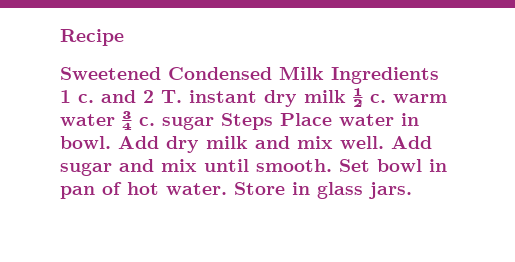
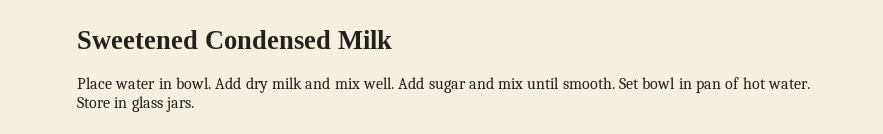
- Recipe
- Sweetened Condensed Milk Ingredients 1 c. and 2 T. instant dry milk ½ c. warm water ¾ c. sugar Steps Place water in bowl.
+ Sweetened Condensed Milk
+ Place water in bowl.

